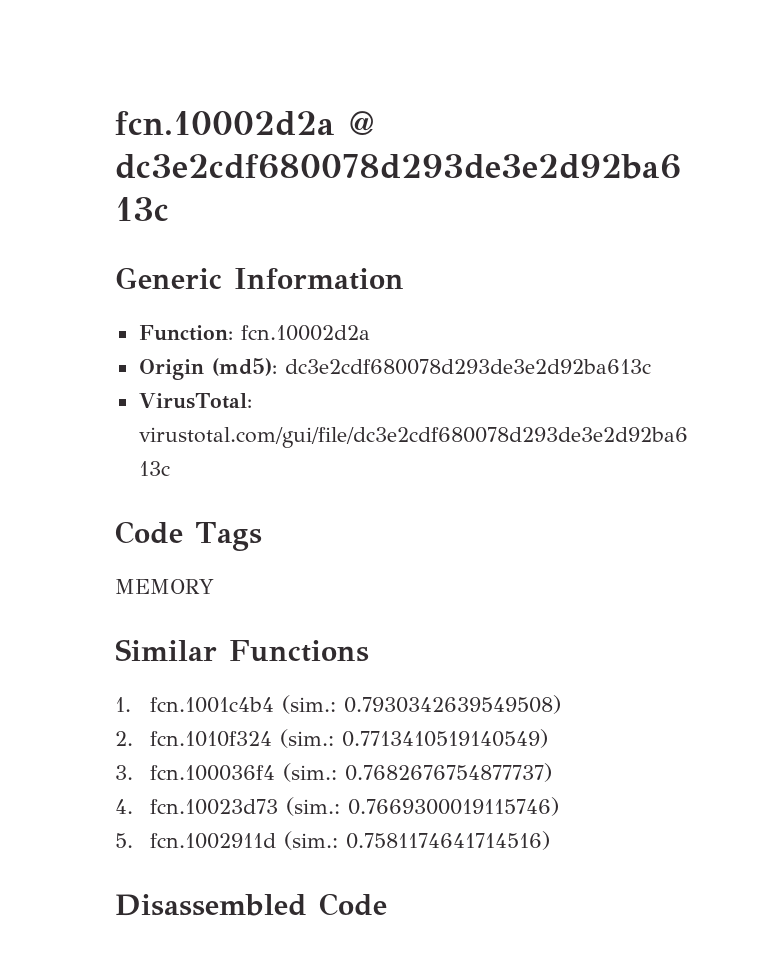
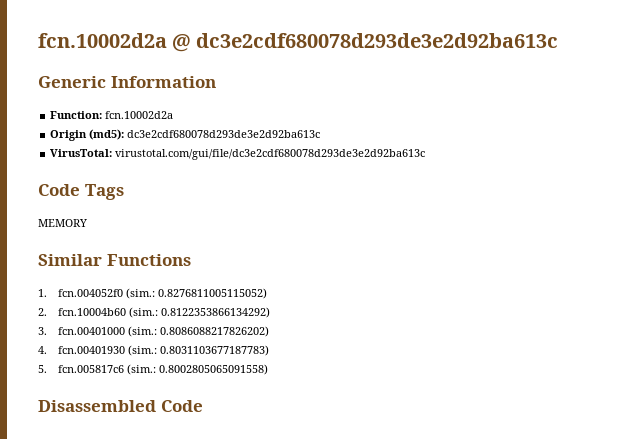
- 1. fcn.1001c4b4 (sim.: 0.7930342639549508)
- 2. fcn.1010f324 (sim.: 0.7713410519140549)
- 3. fcn.100036f4 (sim.: 0.7682676754877737)
- 4. fcn.10023d73 (sim.: 0.7669300019115746)
- 5. fcn.1002911d (sim.: 0.7581174641714516)
+ 1. fcn.004052f0 (sim.: 0.8276811005115052)
+ 2. fcn.10004b60 (sim.: 0.8122353866134292)
+ 3. fcn.00401000 (sim.: 0.8086088217826202)
+ 4. fcn.00401930 (sim.: 0.8031103677187783)
+ 5. fcn.005817c6 (sim.: 0.8002805065091558)

